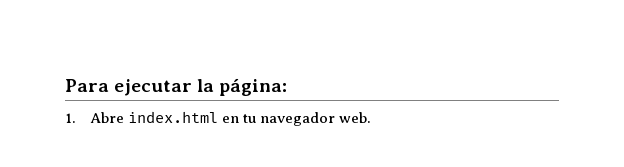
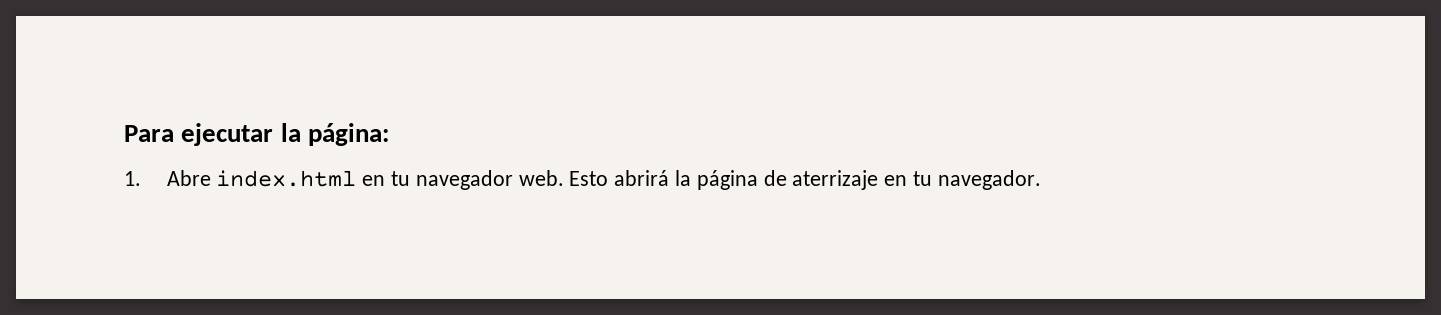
+ Esto abrirá la página de aterrizaje en tu navegador.

